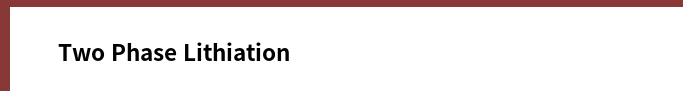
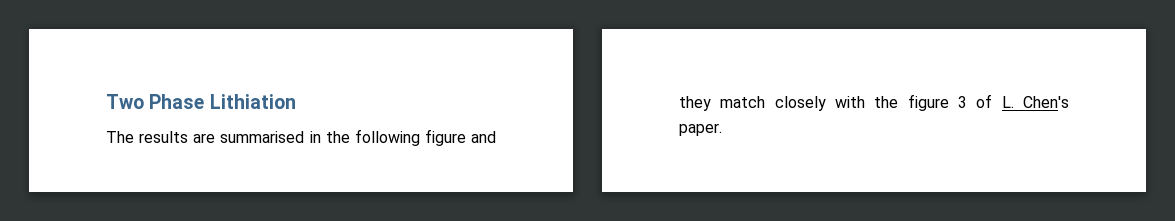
+ The results are summarised in the following figure and they match closely with the figure 3 of L. Chen's paper.

